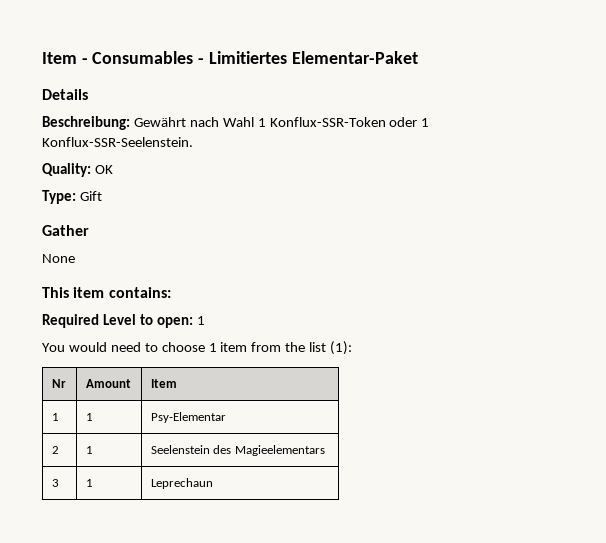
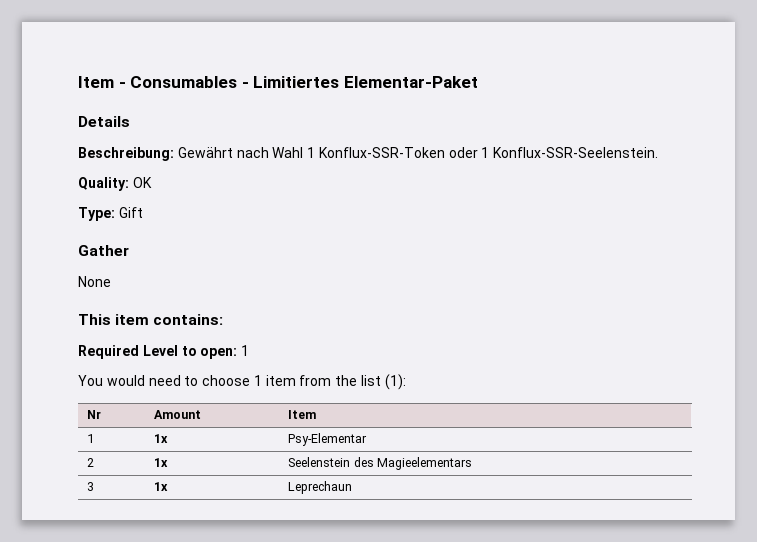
- 1 | 1 | Psy-Elementar
+ 1 | 1x | Psy-Elementar
- 2 | 1 | Seelenstein des Magieelementars
+ 2 | 1x | Seelenstein des Magieelementars
- 3 | 1 | Leprechaun
+ 3 | 1x | Leprechaun

